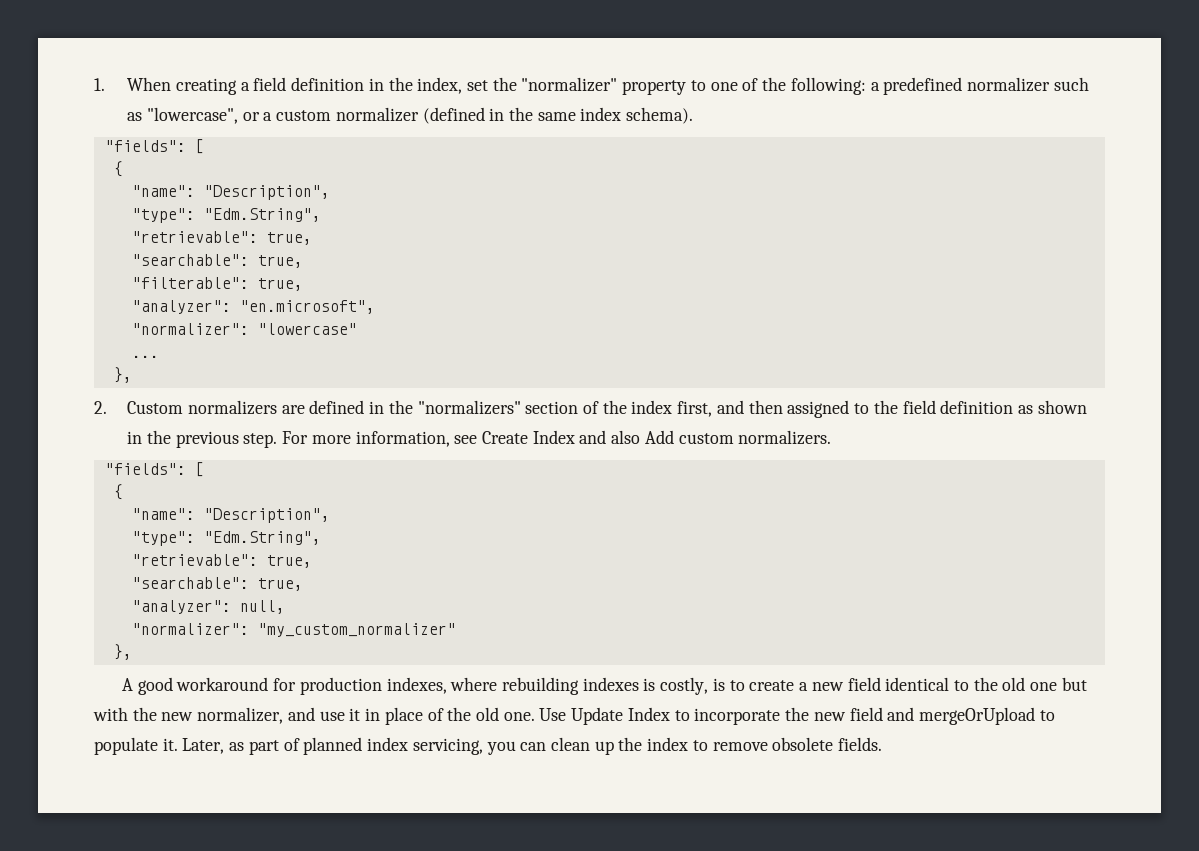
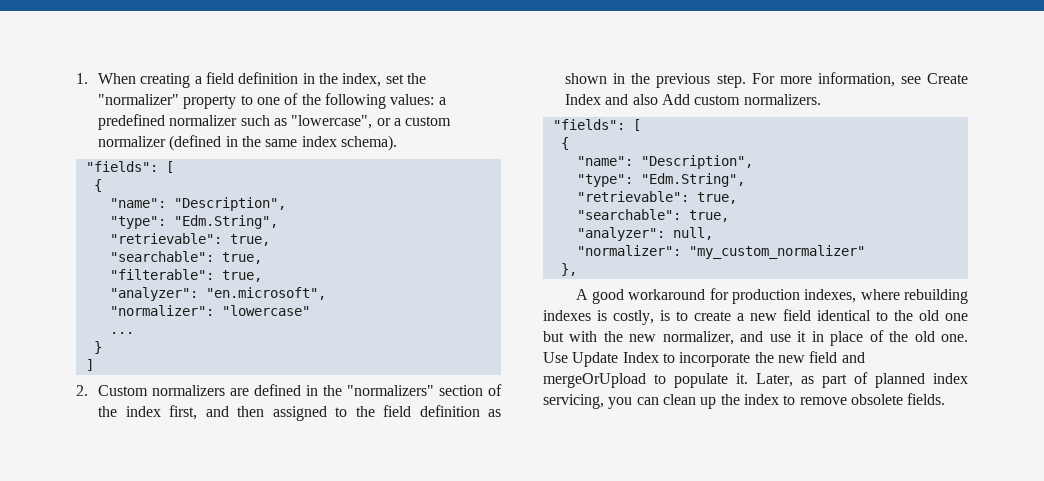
- 1. When creating a field definition in the index, set the "normalizer" property to one of the following: a predefined normalizer such as "lowercase", or a custom normalizer (defined in the same index schema).
+ 1. When creating a field definition in the index, set the "normalizer" property to one of the following values: a predefined normalizer such as "lowercase", or a custom normalizer (defined in the same index schema).
  ...
- },
+ }
+ ]

